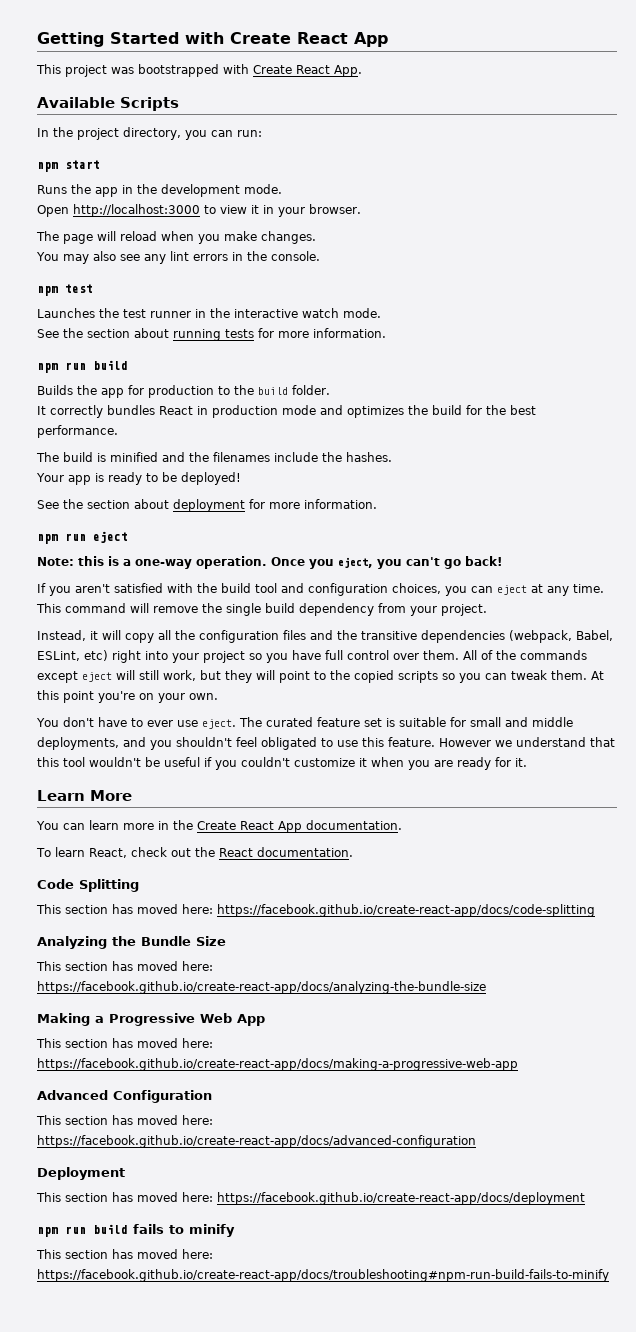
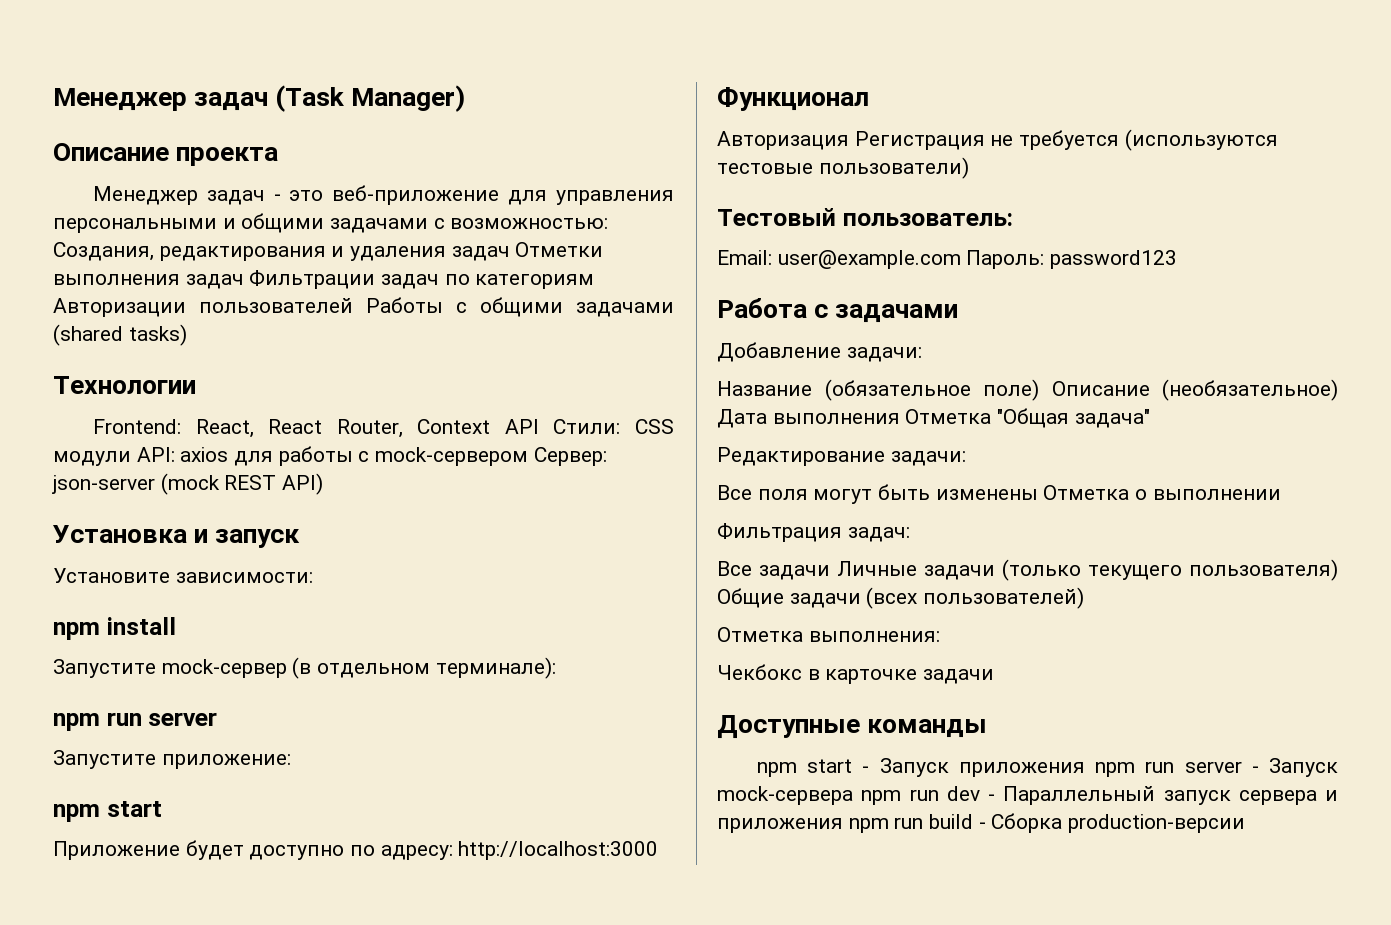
- Getting Started with Create React App
- This project was bootstrapped with Create React App.
- Available Scripts
- In the project directory, you can run:
+ Менеджер задач (Task Manager)
+ Описание проекта
+ Менеджер задач - это веб-приложение для управления персональными и общими задачами с возможностью: Создания, редактирования и удаления задач Отметки выполнения задач Фильтрации задач по категориям Авторизации пользователей Работы с общими задачами (shared tasks)
+ Технологии
+ Frontend: React, React Router, Context API Стили: CSS модули API: axios для работы с mock-сервером Сервер: json-server (mock REST API)
+ Установка и запуск
+ Установите зависимости:
+ npm install
+ Запустите mock-сервер (в отдельном терминале):
+ npm run server
+ Запустите приложение:
  npm start
- Runs the app in the development mode.
- Open http://localhost:3000 to view it in your browser.
- The page will reload when you make changes.
- You may also see any lint errors in the console.
- npm test
- Launches the test runner in the interactive watch mode.
- See the section about running tests for more information.
- npm run build
- Builds the app for production to the build folder.
- It correctly bundles React in production mode and optimizes the build for the best performance.
- The build is minified and the filenames include the hashes.
- Your app is ready to be deployed!
- See the section about deployment for more information.
- npm run eject
- Note: this is a one-way operation. Once you eject, you can't go back!
- If you aren't satisfied with the build tool and configuration choices, you can eject at any time. This command will remove the single build dependency from your project.
- Instead, it will copy all the configuration files and the transitive dependencies (webpack, Babel, ESLint, etc) right into your project so you have full control over them. All of the commands except eject will still work, but they will point to the copied scripts so you can tweak them. At this point you're on your own.
- You don't have to ever use eject. The curated feature set is suitable for small and middle deployments, and you shouldn't feel obligated to use this feature. However we understand that this tool wouldn't be useful if you couldn't customize it when you are ready for it.
- Learn More
- You can learn more in the Create React App documentation.
- To learn React, check out the React documentation.
- Code Splitting
- This section has moved here: https://facebook.github.io/create-react-app/docs/code-splitting
- Analyzing the Bundle Size
- This section has moved here: https://facebook.github.io/create-react-app/docs/analyzing-the-bundle-size
- Making a Progressive Web App
- This section has moved here: https://facebook.github.io/create-react-app/docs/making-a-progressive-web-app
- Advanced Configuration
- This section has moved here: https://facebook.github.io/create-react-app/docs/advanced-configuration
- Deployment
- This section has moved here: https://facebook.github.io/create-react-app/docs/deployment
- npm run build fails to minify
- This section has moved here: https://facebook.github.io/create-react-app/docs/troubleshooting#npm-run-build-fails-to-minify
+ Приложение будет доступно по адресу: http://localhost:3000
+ Функционал
+ Авторизация Регистрация не требуется (используются тестовые пользователи)
+ Тестовый пользователь:
+ Email: user@example.com Пароль: password123
+ Работа с задачами
+ Добавление задачи:
+ Название (обязательное поле) Описание (необязательное) Дата выполнения Отметка "Общая задача"
+ Редактирование задачи:
+ Все поля могут быть изменены Отметка о выполнении
+ Фильтрация задач:
+ Все задачи Личные задачи (только текущего пользователя) Общие задачи (всех пользователей)
+ Отметка выполнения:
+ Чекбокс в карточке задачи
+ Доступные команды
+ npm start - Запуск приложения npm run server - Запуск mock-сервера npm run dev - Параллельный запуск сервера и приложения npm run build - Сборка production-версии

